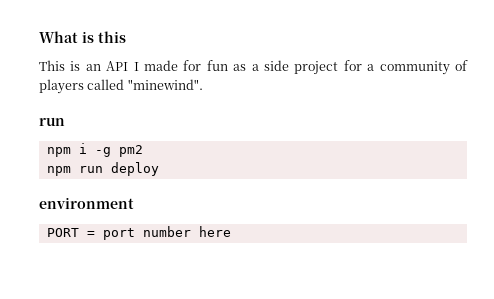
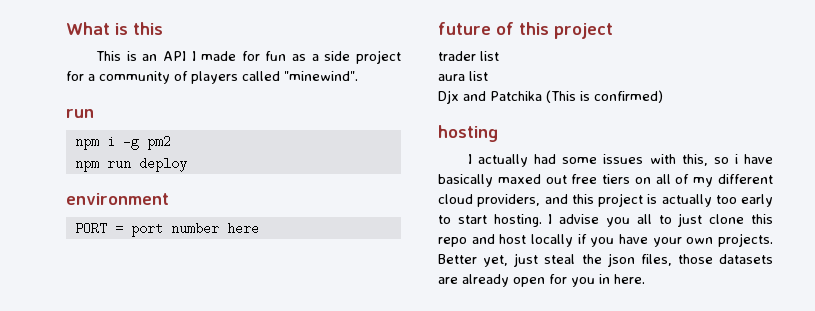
+ future of this project
+ trader list
+ aura list
+ Djx and Patchika (This is confirmed)
+ hosting
+ I actually had some issues with this, so i have basically maxed out free tiers on all of my different cloud providers, and this project is actually too early to start hosting. I advise you all to just clone this repo and host locally if you have your own projects. Better yet, just steal the json files, those datasets are already open for you in here.

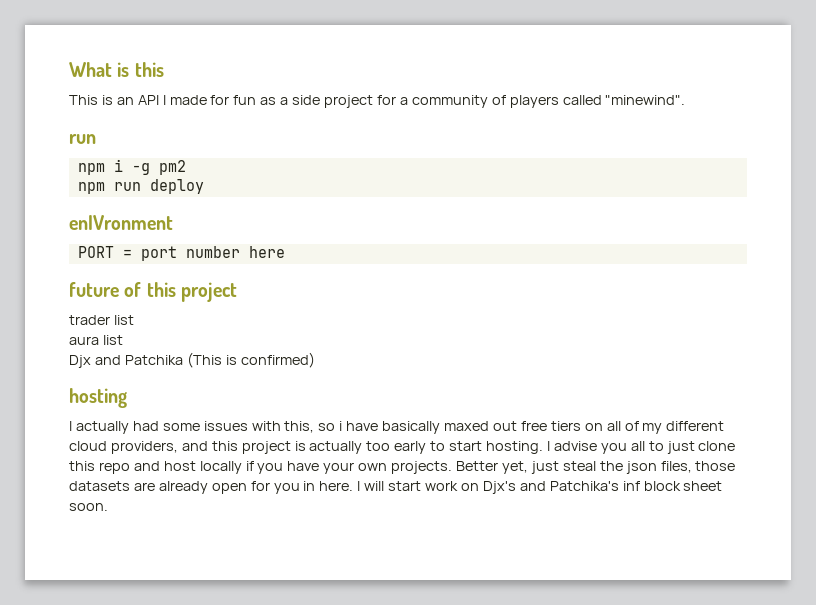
- environment
+ enIVronment
+ I will start work on Djx's and Patchika's inf block sheet soon.

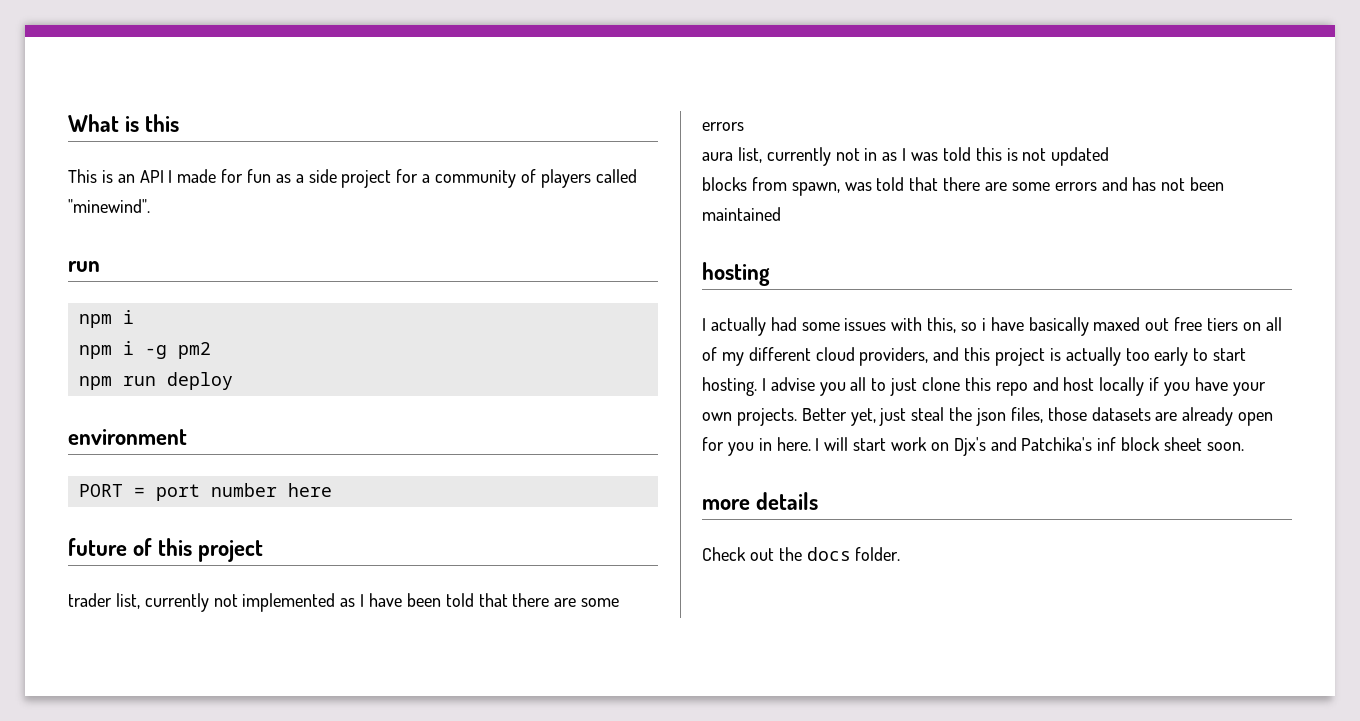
  This is an API I made for fun as a side project for a community of players called "minewind".
  run
+ npm i
- enIVronment
+ environment
- trader list
- aura list
- Djx and Patchika (This is confirmed)
+ trader list, currently not implemented as I have been told that there are some errors
+ aura list, currently not in as I was told this is not updated
+ blocks from spawn, was told that there are some errors and has not been maintained
+ more details
+ Check out the docs folder.

